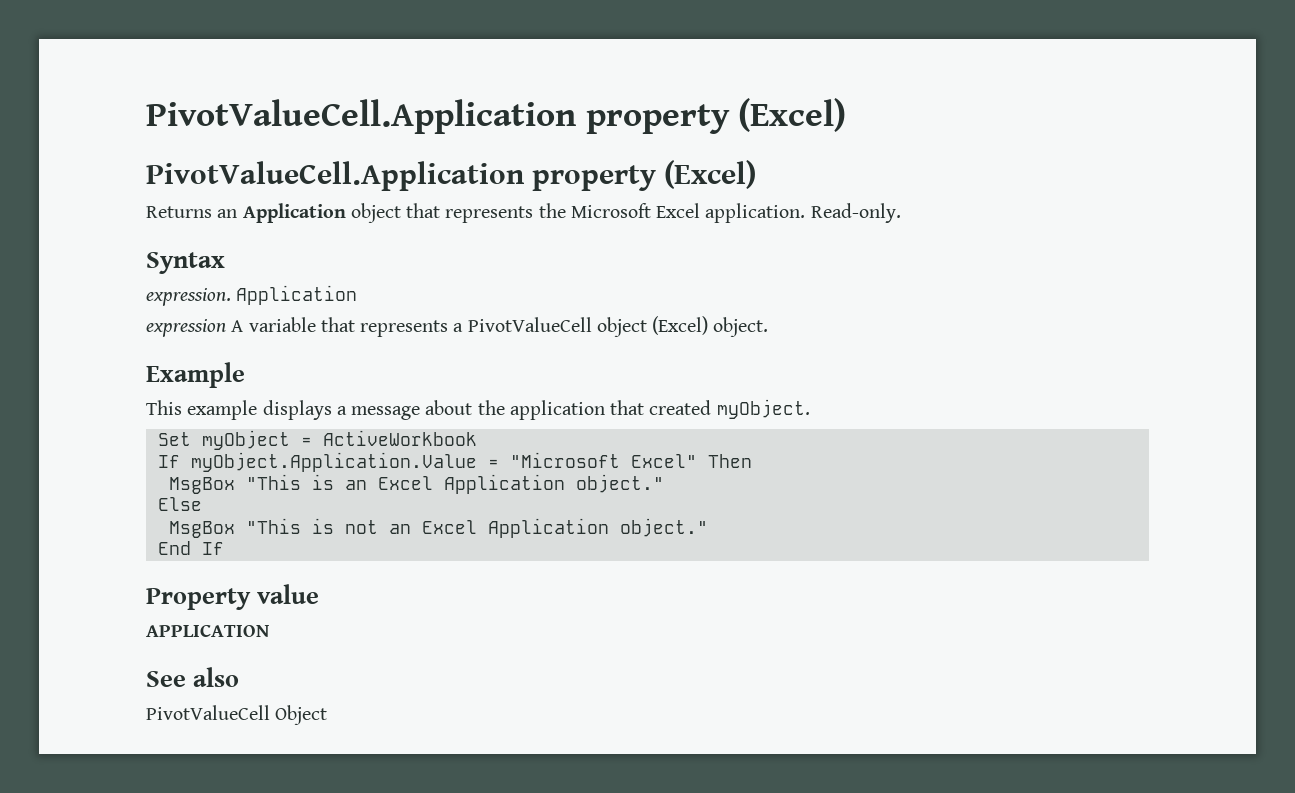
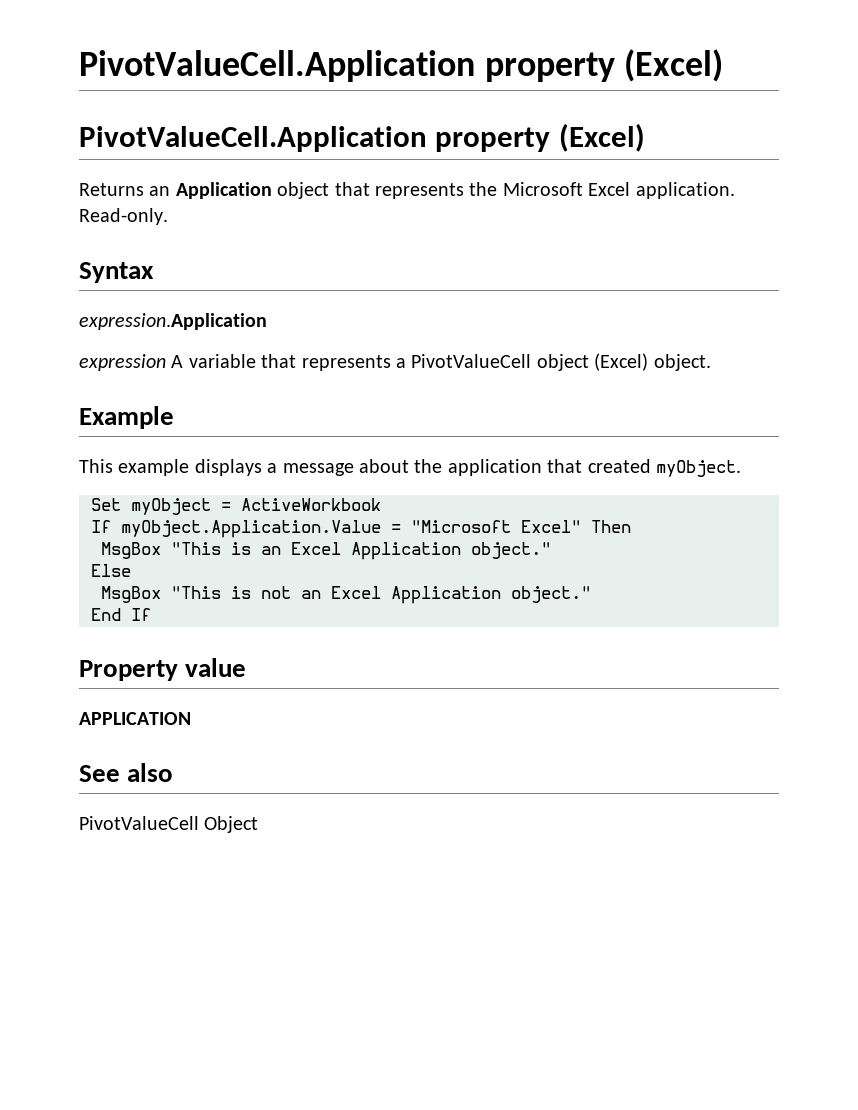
- expression. Application
+ expression.Application

